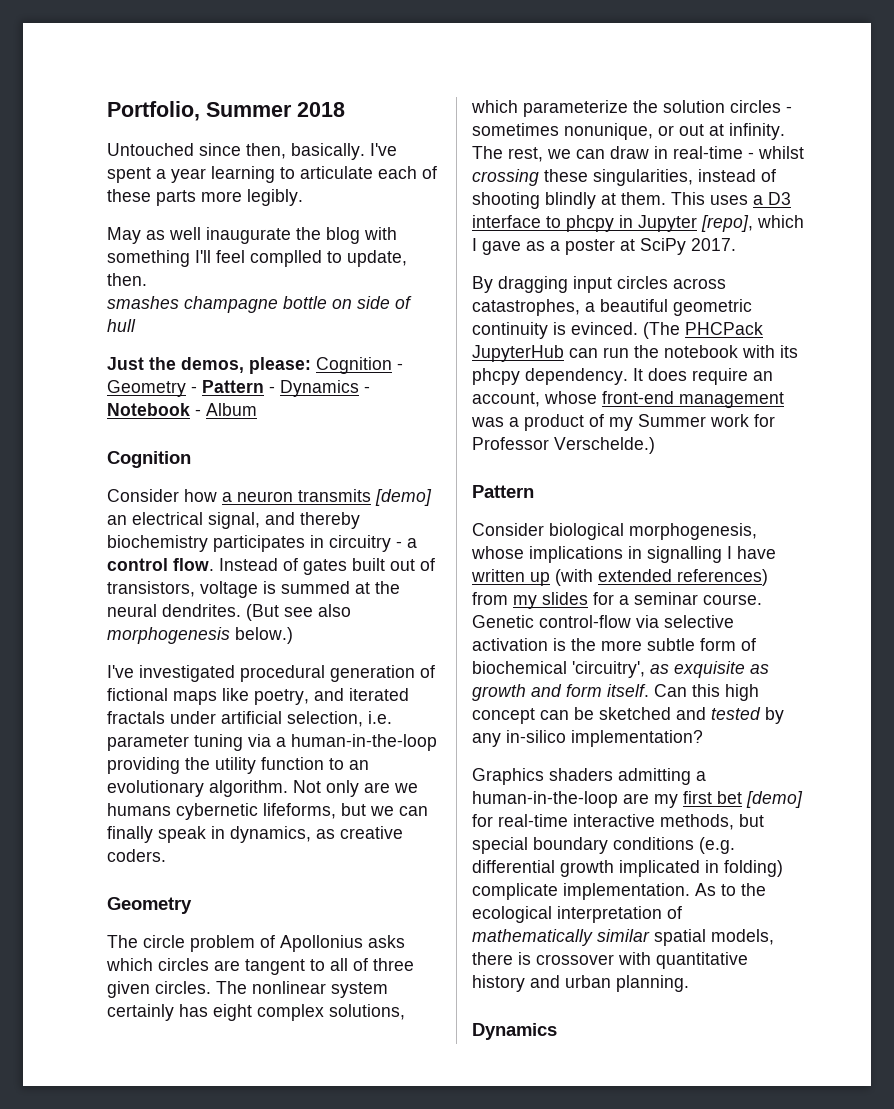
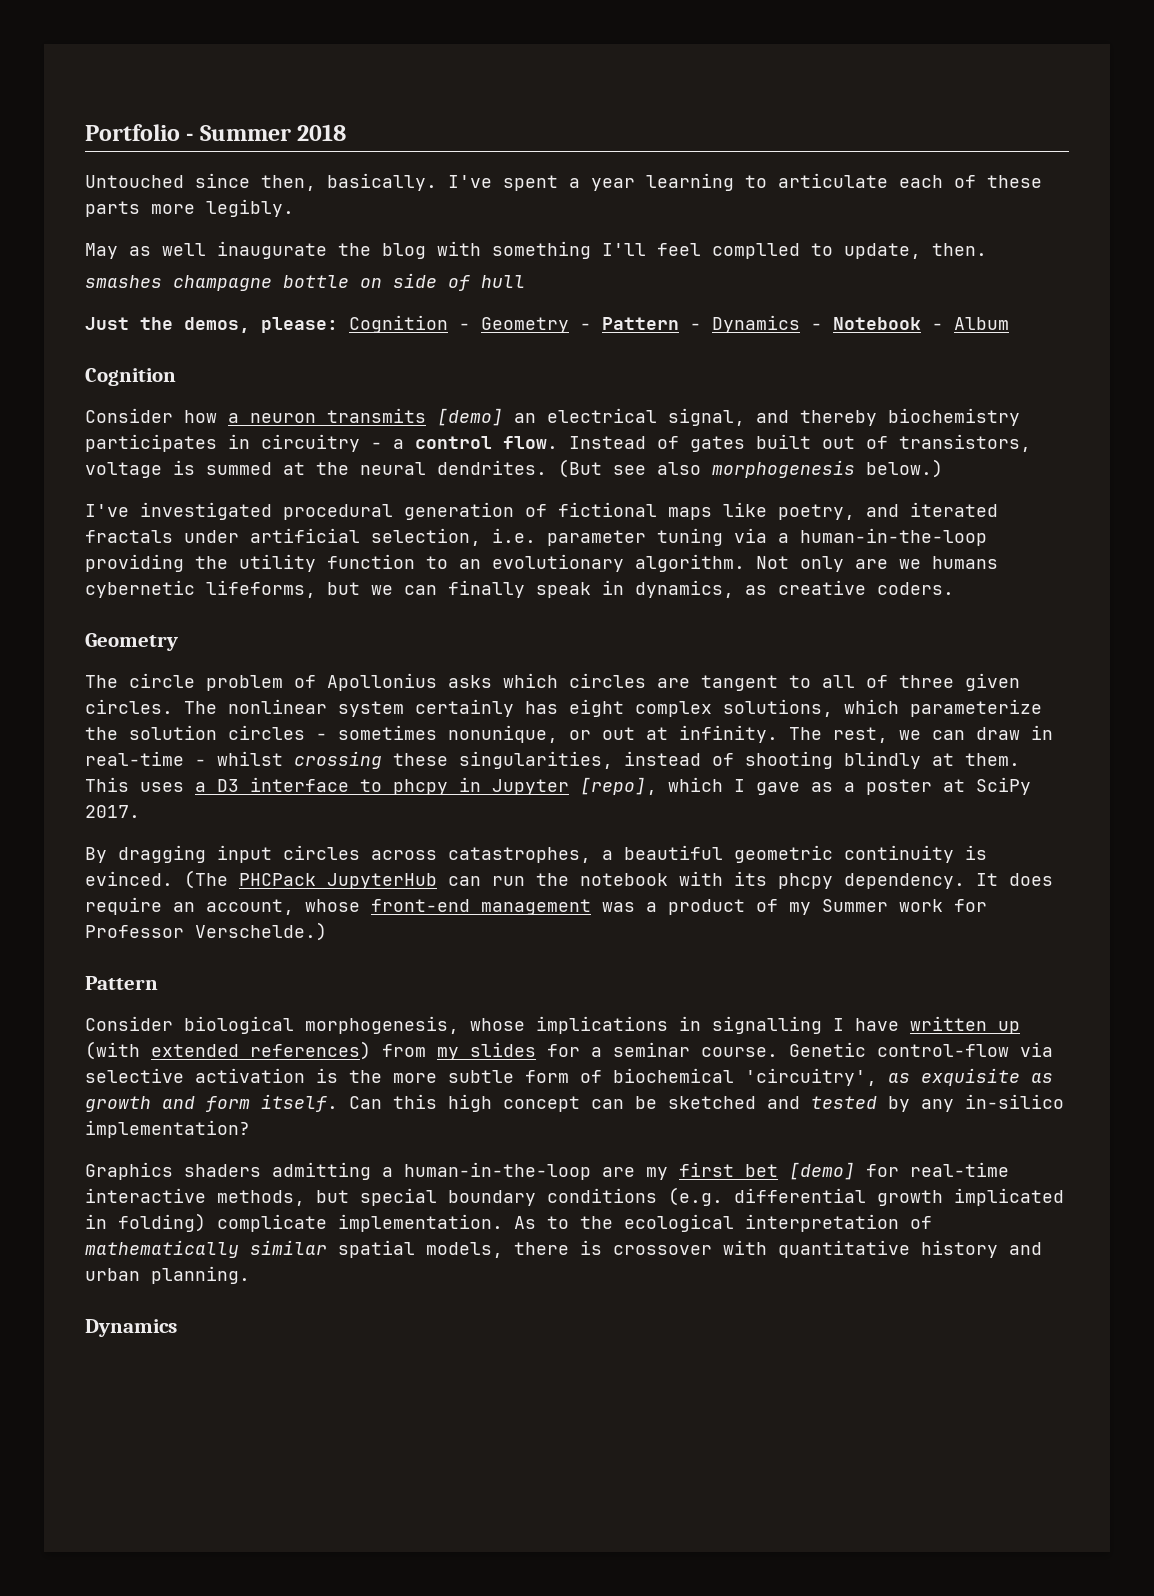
- Portfolio, Summer 2018
+ Portfolio - Summer 2018

